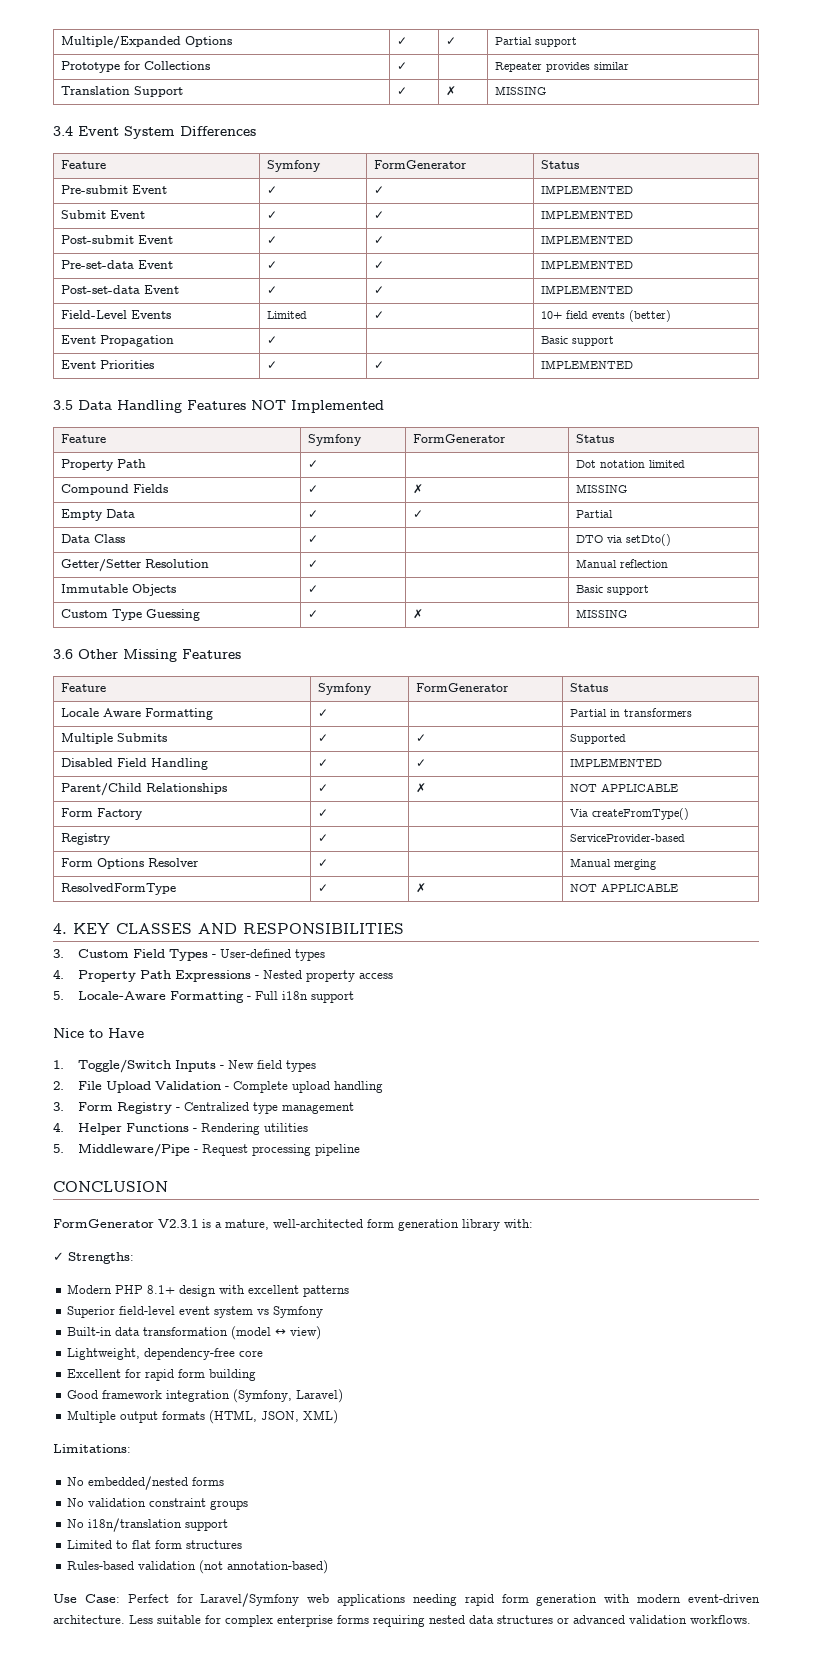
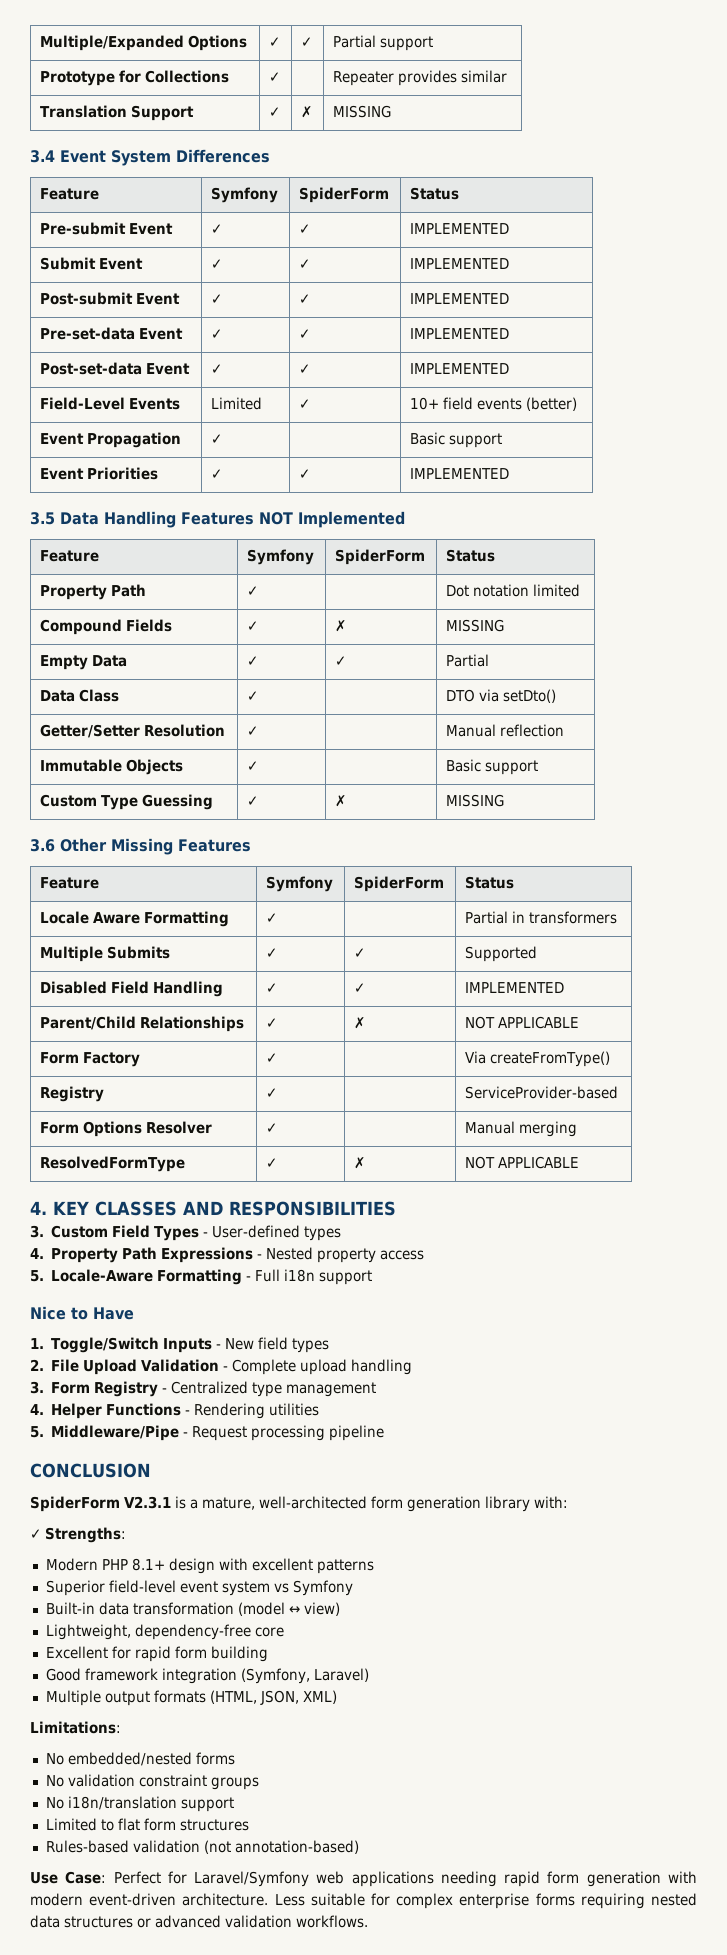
  3.4 Event System Differences
- Feature | Symfony | FormGenerator | Status
+ Feature | Symfony | SpiderForm | Status
  3.5 Data Handling Features NOT Implemented
- Feature | Symfony | FormGenerator | Status
+ Feature | Symfony | SpiderForm | Status
  3.6 Other Missing Features
- Feature | Symfony | FormGenerator | Status
+ Feature | Symfony | SpiderForm | Status
- FormGenerator V2.3.1 is a mature, well-architected form generation library with:
+ SpiderForm V2.3.1 is a mature, well-architected form generation library with:

